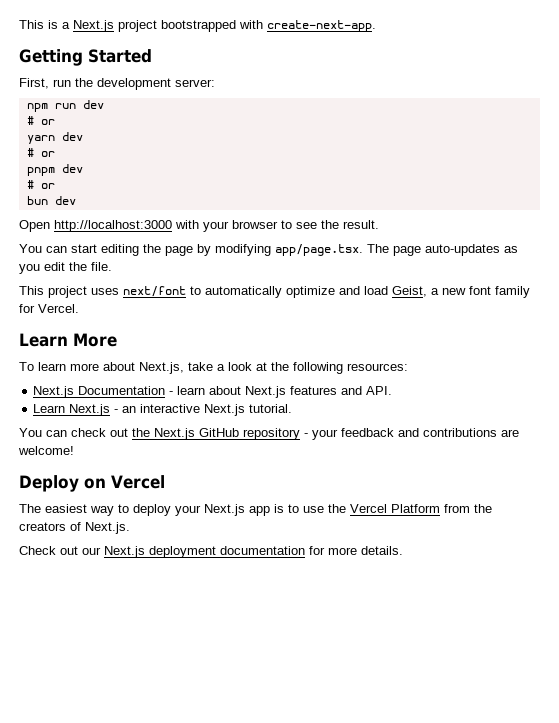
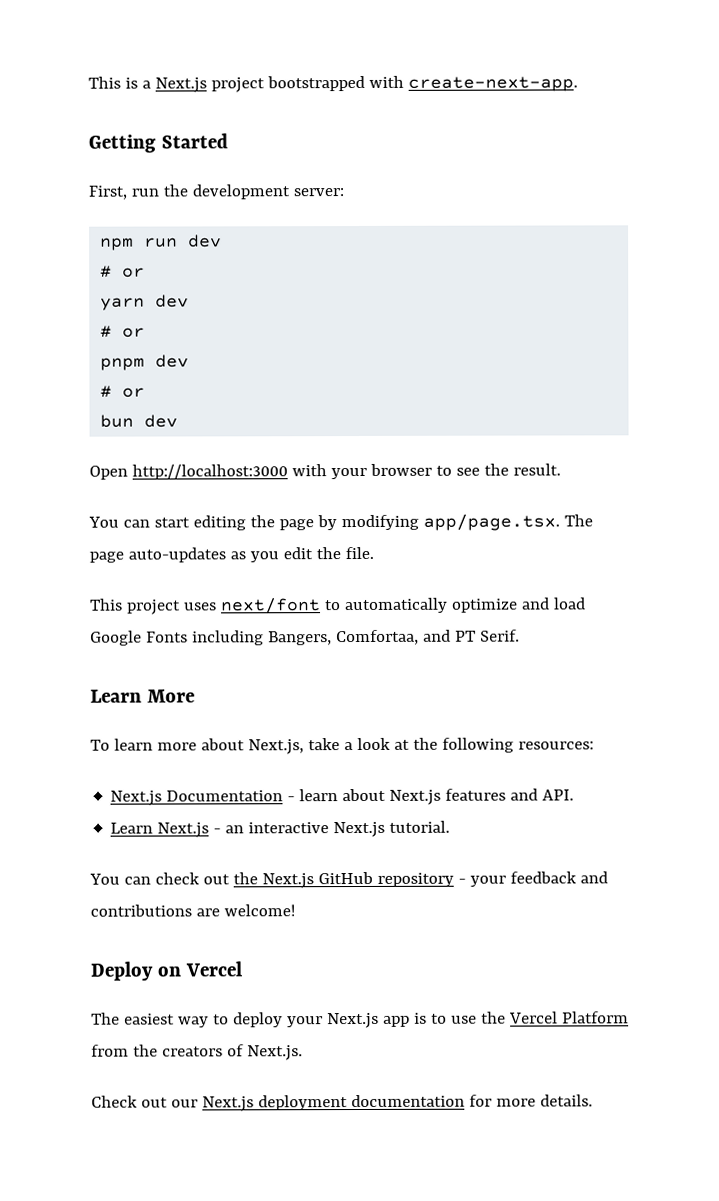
- This project uses next/font to automatically optimize and load Geist, a new font family for Vercel.
+ This project uses next/font to automatically optimize and load Google Fonts including Bangers, Comfortaa, and PT Serif.

